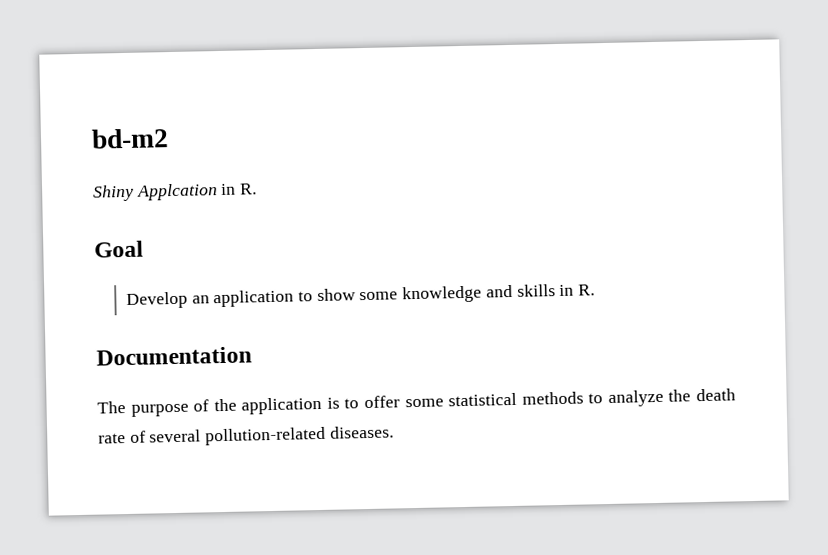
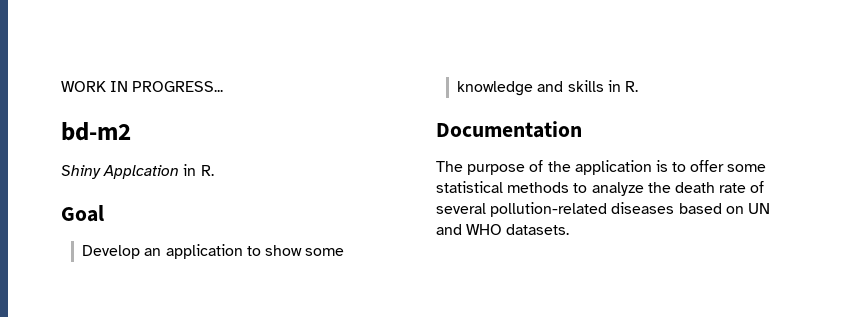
+ WORK IN PROGRESS...
- The purpose of the application is to offer some statistical methods to analyze the death rate of several pollution-related diseases.
+ The purpose of the application is to offer some statistical methods to analyze the death rate of several pollution-related diseases based on UN and WHO datasets.

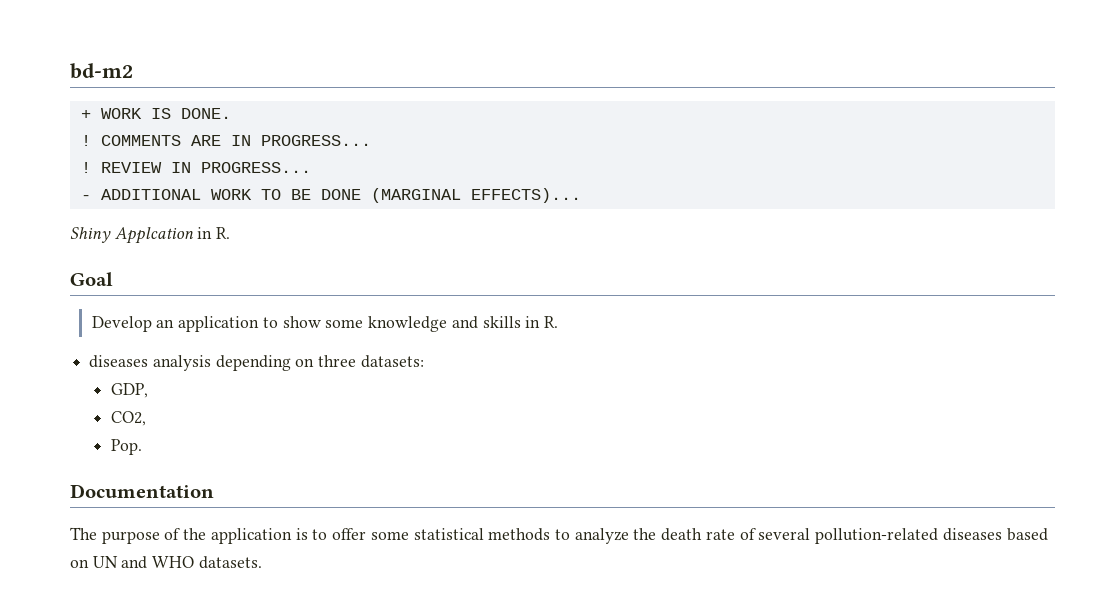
- WORK IN PROGRESS...
  bd-m2
+ + WORK IS DONE.
+ ! COMMENTS ARE IN PROGRESS...
+ ! REVIEW IN PROGRESS...
+ - ADDITIONAL WORK TO BE DONE (MARGINAL EFFECTS)...
+ diseases analysis depending on three datasets:
+ GDP,
+ CO2,
+ Pop.

